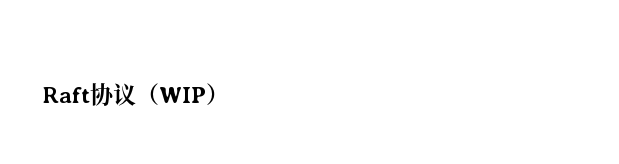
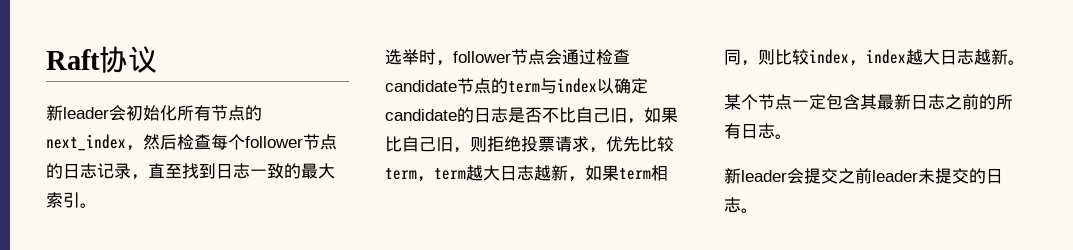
- Raft协议（WIP）
+ Raft协议
+ 新leader会初始化所有节点的next_index，然后检查每个follower节点的日志记录，直至找到日志一致的最大索引。
+ 选举时，follower节点会通过检查candidate节点的term与index以确定candidate的日志是否不比自己旧，如果比自己旧，则拒绝投票请求，优先比较term，term越大日志越新，如果term相同，则比较index，index越大日志越新。
+ 某个节点一定包含其最新日志之前的所有日志。
+ 新leader会提交之前leader未提交的日志。

